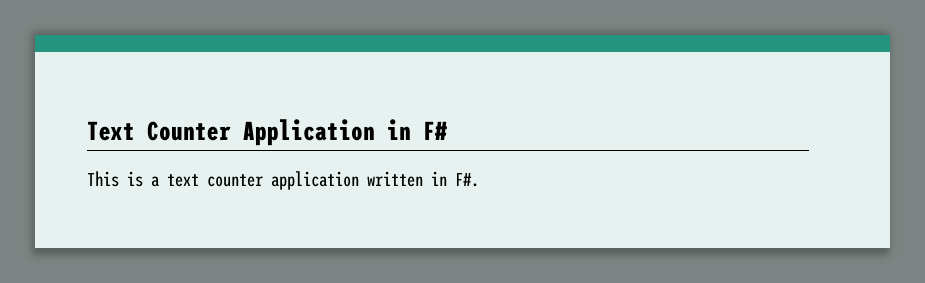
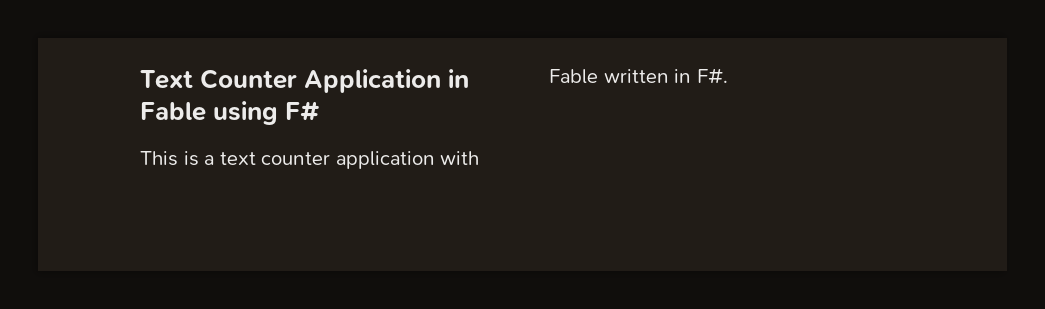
- Text Counter Application in F#
+ Text Counter Application in Fable using F#
- This is a text counter application written in F#.
+ This is a text counter application with Fable written in F#.

